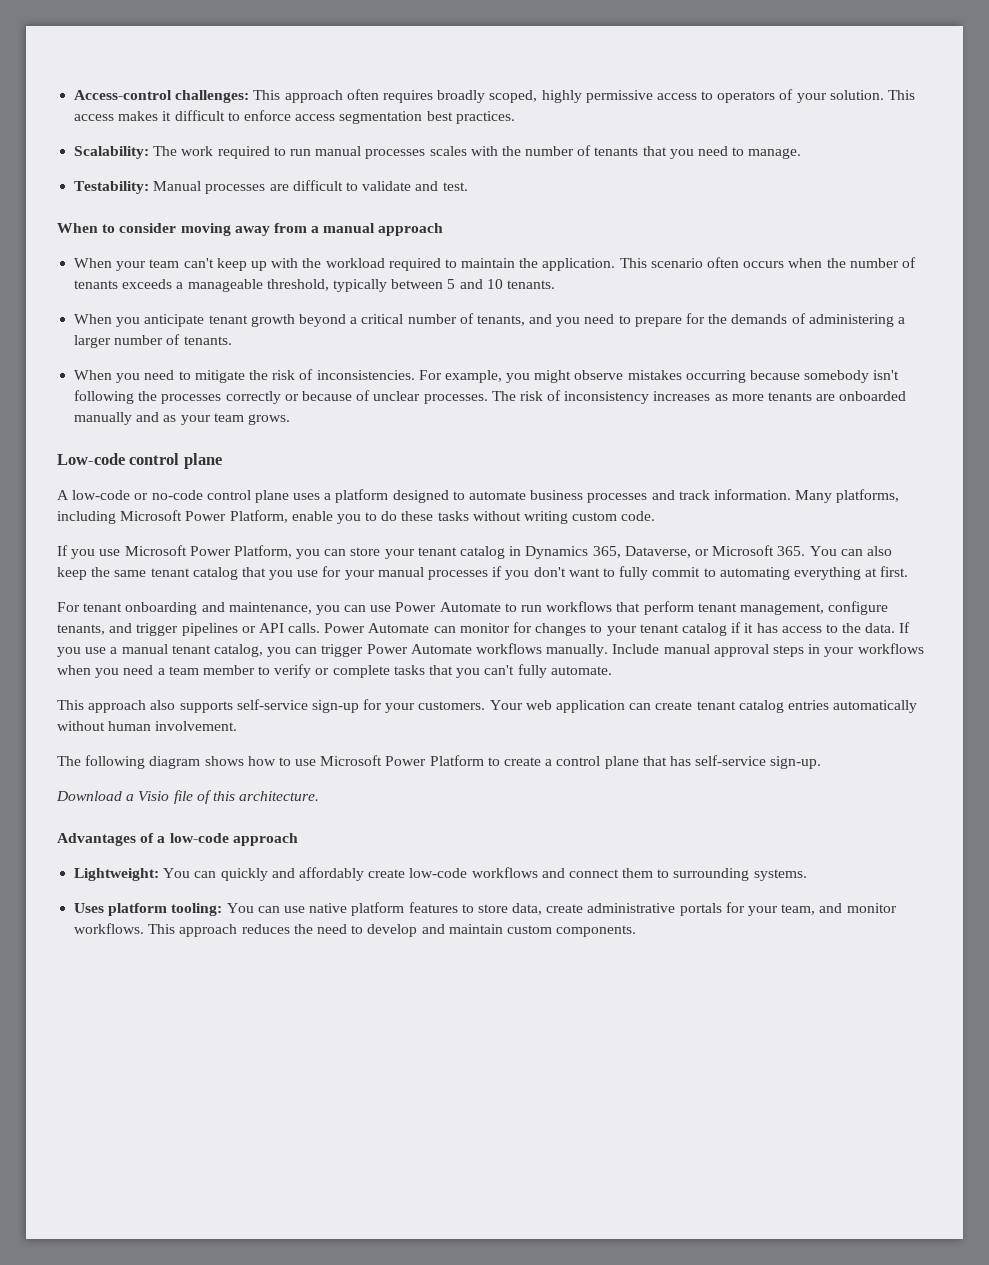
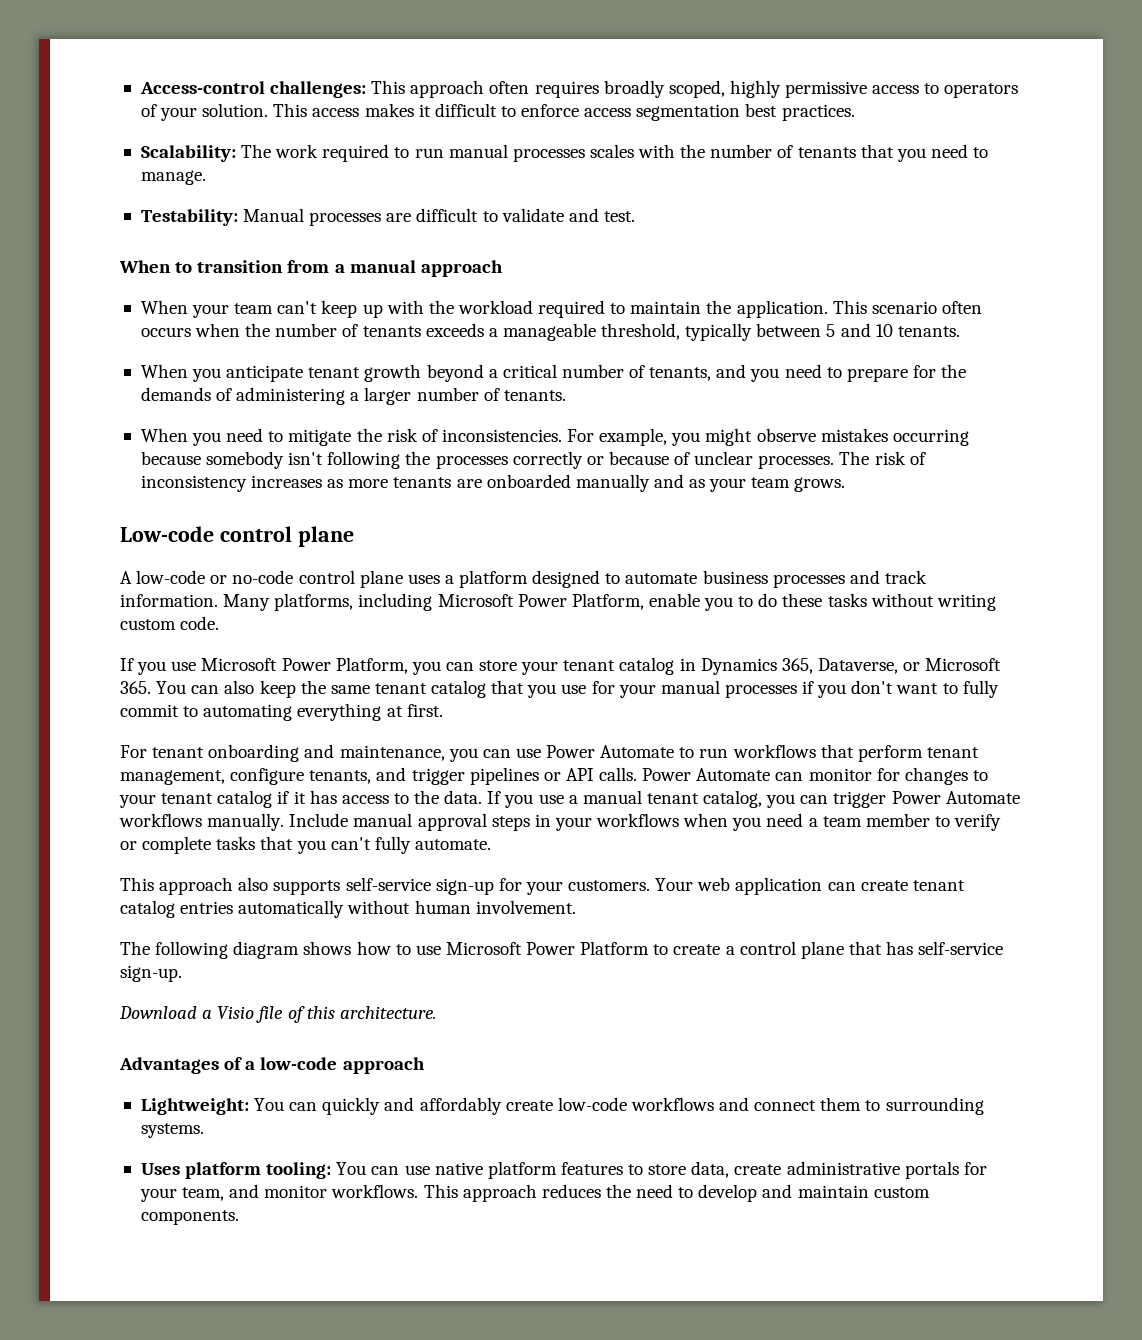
- When to consider moving away from a manual approach
+ When to transition from a manual approach

